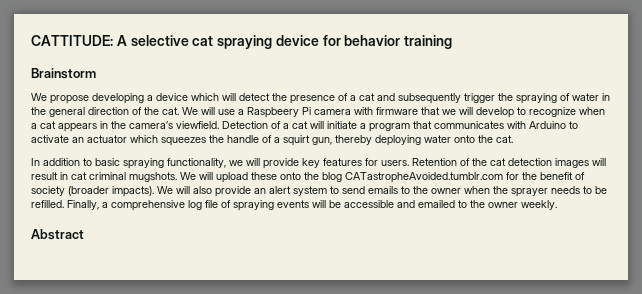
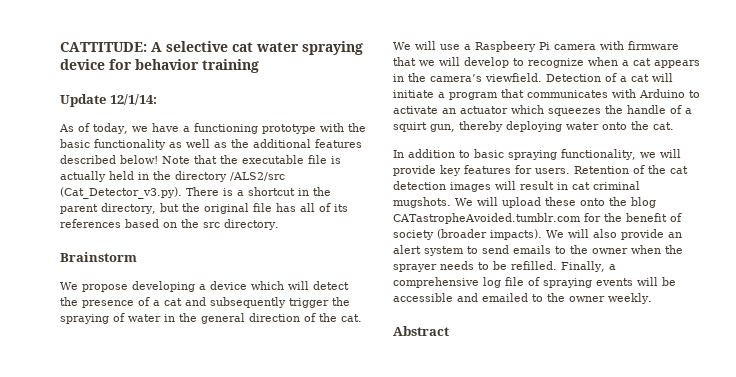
- CATTITUDE: A selective cat spraying device for behavior training
+ CATTITUDE: A selective cat water spraying device for behavior training
+ Update 12/1/14:
+ As of today, we have a functioning prototype with the basic functionality as well as the additional features described below! Note that the executable file is actually held in the directory /ALS2/src (Cat_Detector_v3.py). There is a shortcut in the parent directory, but the original file has all of its references based on the src directory.

